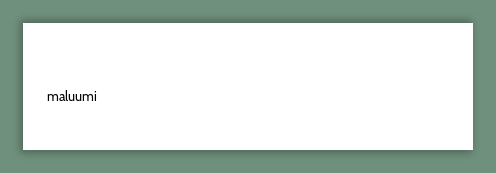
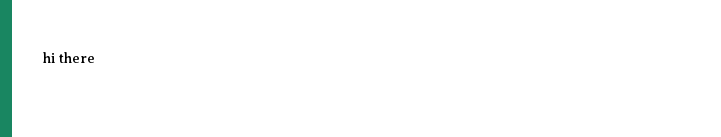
- maluumi
+ hi there

